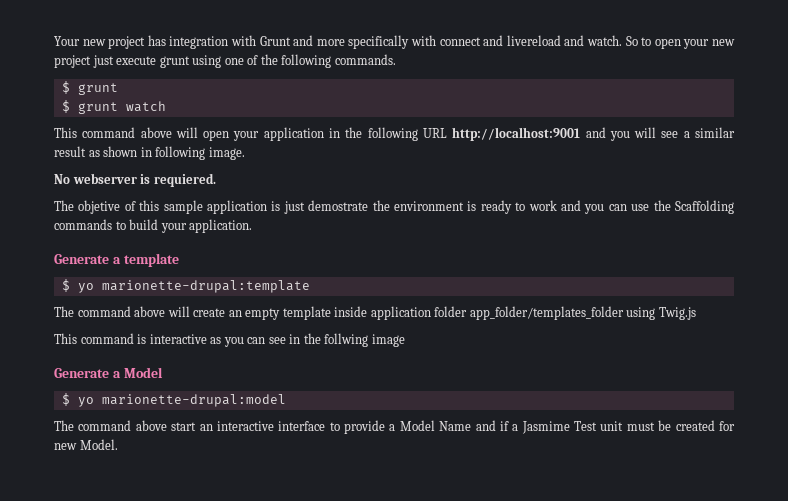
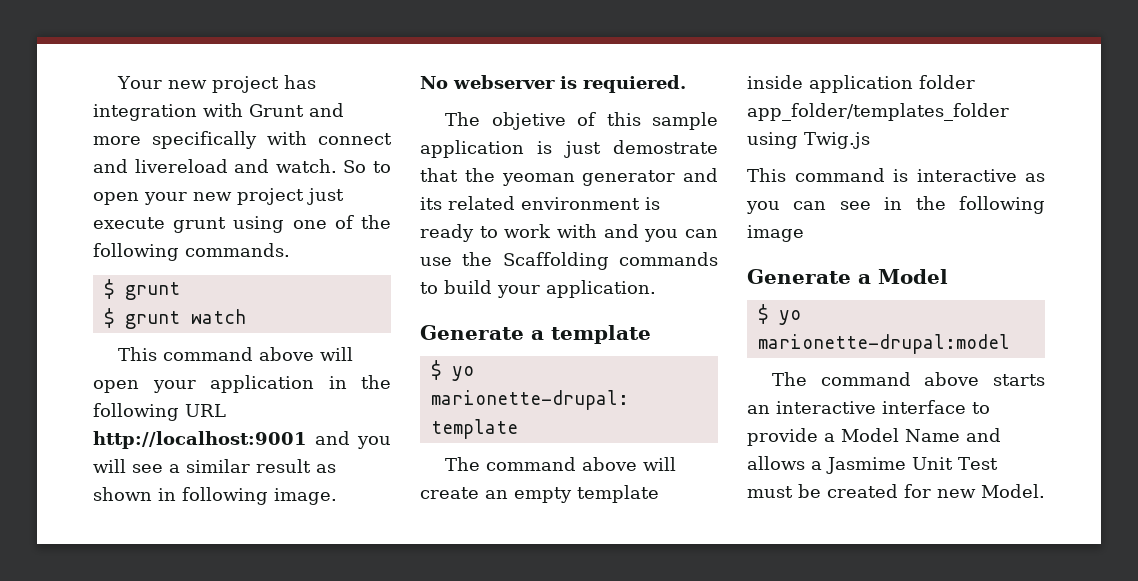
- The objetive of this sample application is just demostrate the environment is ready to work and you can use the Scaffolding commands to build your application.
+ The objetive of this sample application is just demostrate that the yeoman generator and its related environment is ready to work with and you can use the Scaffolding commands to build your application.
- This command is interactive as you can see in the follwing image
+ This command is interactive as you can see in the following image
- The command above start an interactive interface to provide a Model Name and if a Jasmime Test unit must be created for new Model.
+ The command above starts an interactive interface to provide a Model Name and allows a Jasmime Unit Test must be created for new Model.

